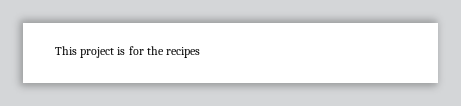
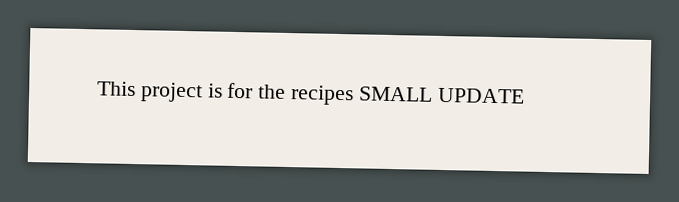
- This project is for the recipes
+ This project is for the recipes SMALL UPDATE

